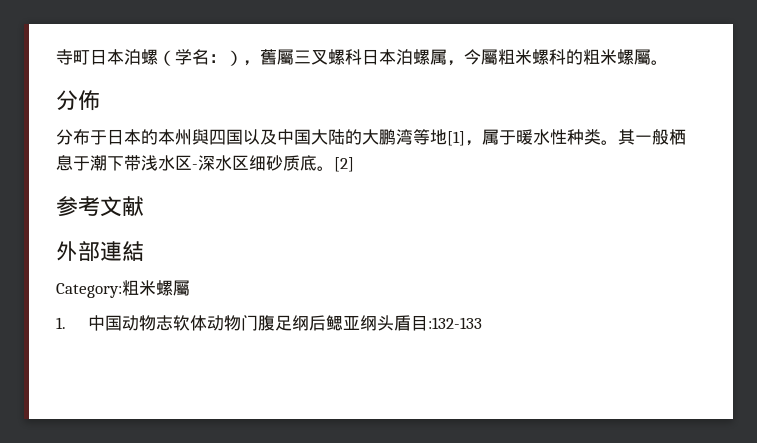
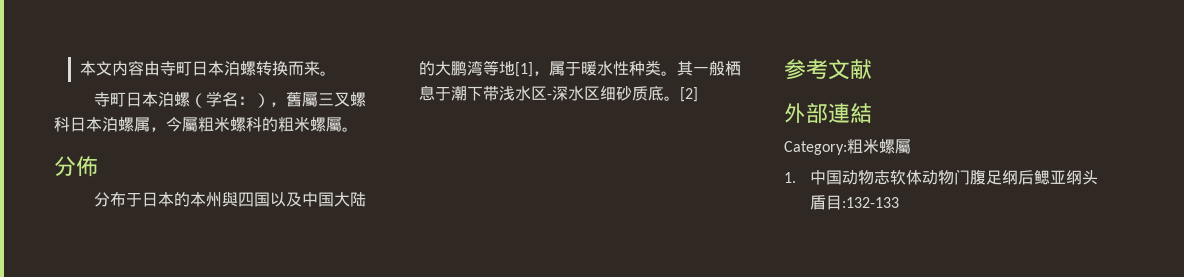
+ 本文内容由寺町日本泊螺转换而来。

